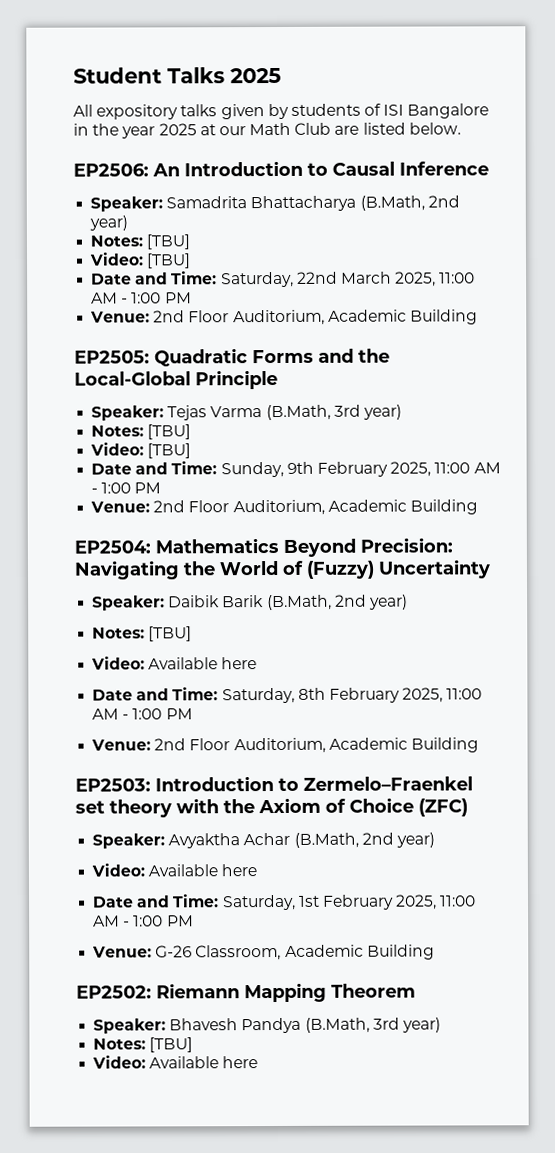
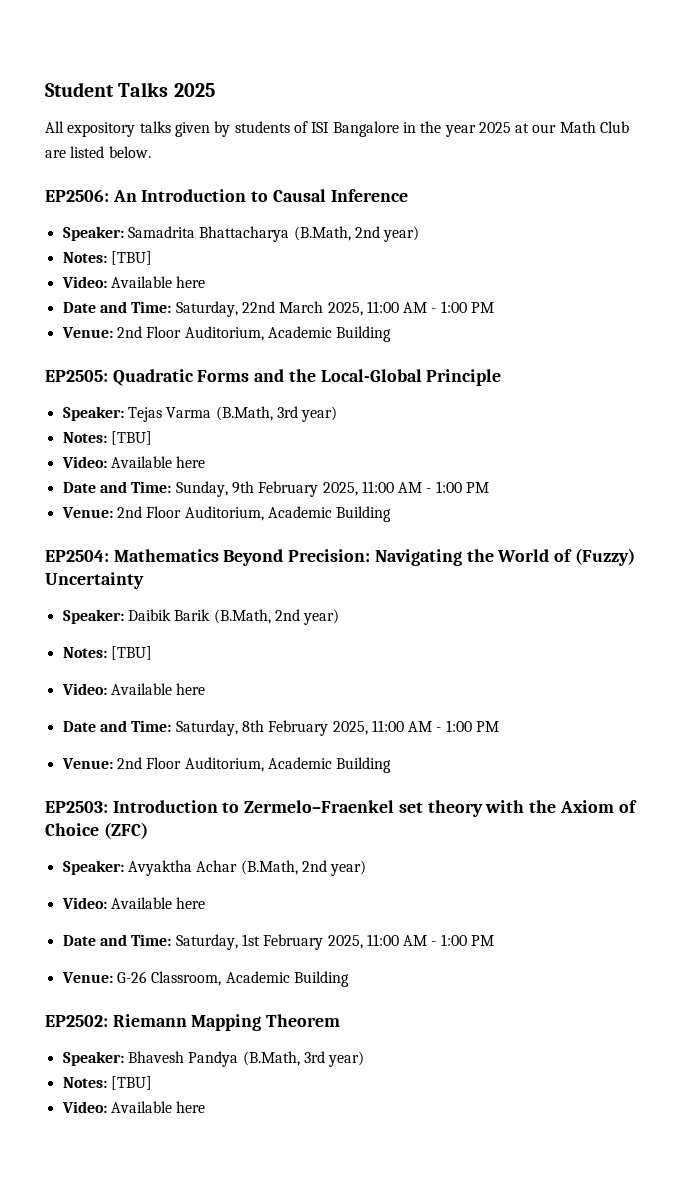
  Speaker: Samadrita Bhattacharya (B.Math, 2nd year)
  Notes: [TBU]
- Video: [TBU]
+ Video: Available here
  Speaker: Tejas Varma (B.Math, 3rd year)
  Notes: [TBU]
- Video: [TBU]
+ Video: Available here

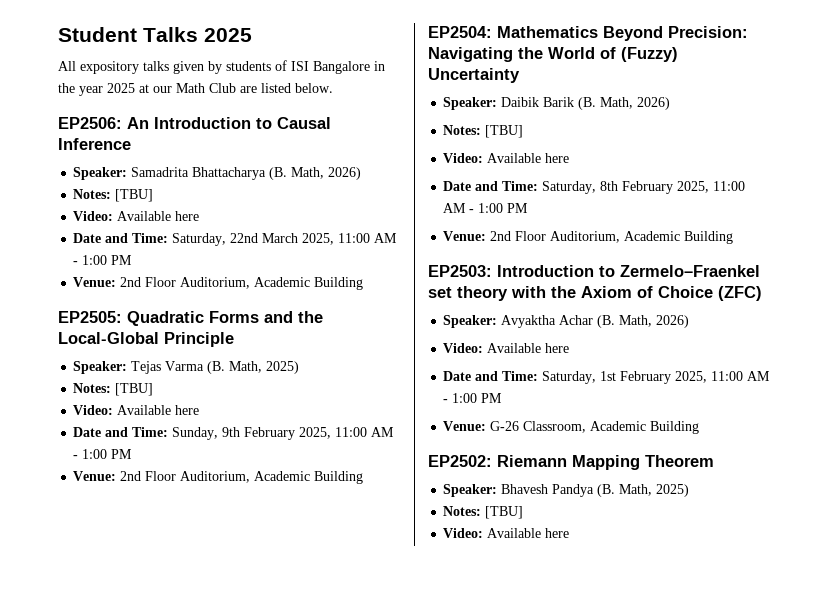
- Speaker: Samadrita Bhattacharya (B.Math, 2nd year)
+ Speaker: Samadrita Bhattacharya (B. Math, 2026)
- Speaker: Tejas Varma (B.Math, 3rd year)
+ Speaker: Tejas Varma (B. Math, 2025)
- Speaker: Daibik Barik (B.Math, 2nd year)
+ Speaker: Daibik Barik (B. Math, 2026)
- Speaker: Avyaktha Achar (B.Math, 2nd year)
+ Speaker: Avyaktha Achar (B. Math, 2026)
- Speaker: Bhavesh Pandya (B.Math, 3rd year)
+ Speaker: Bhavesh Pandya (B. Math, 2025)

